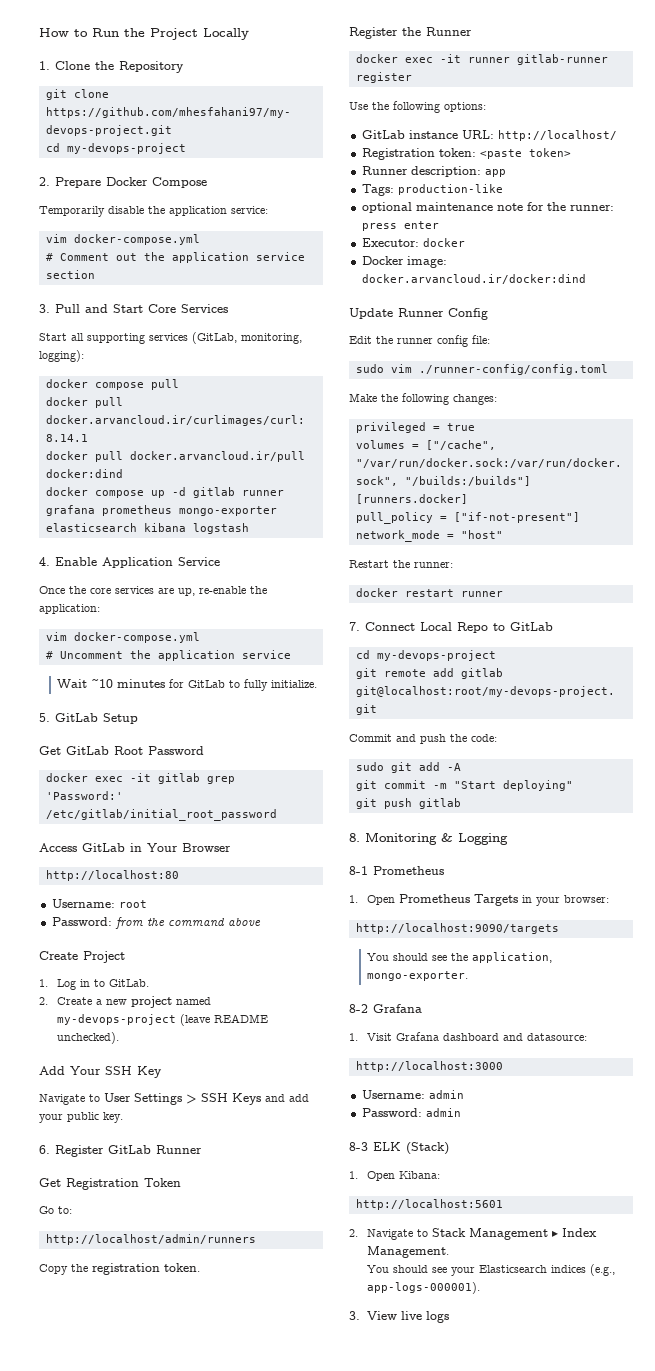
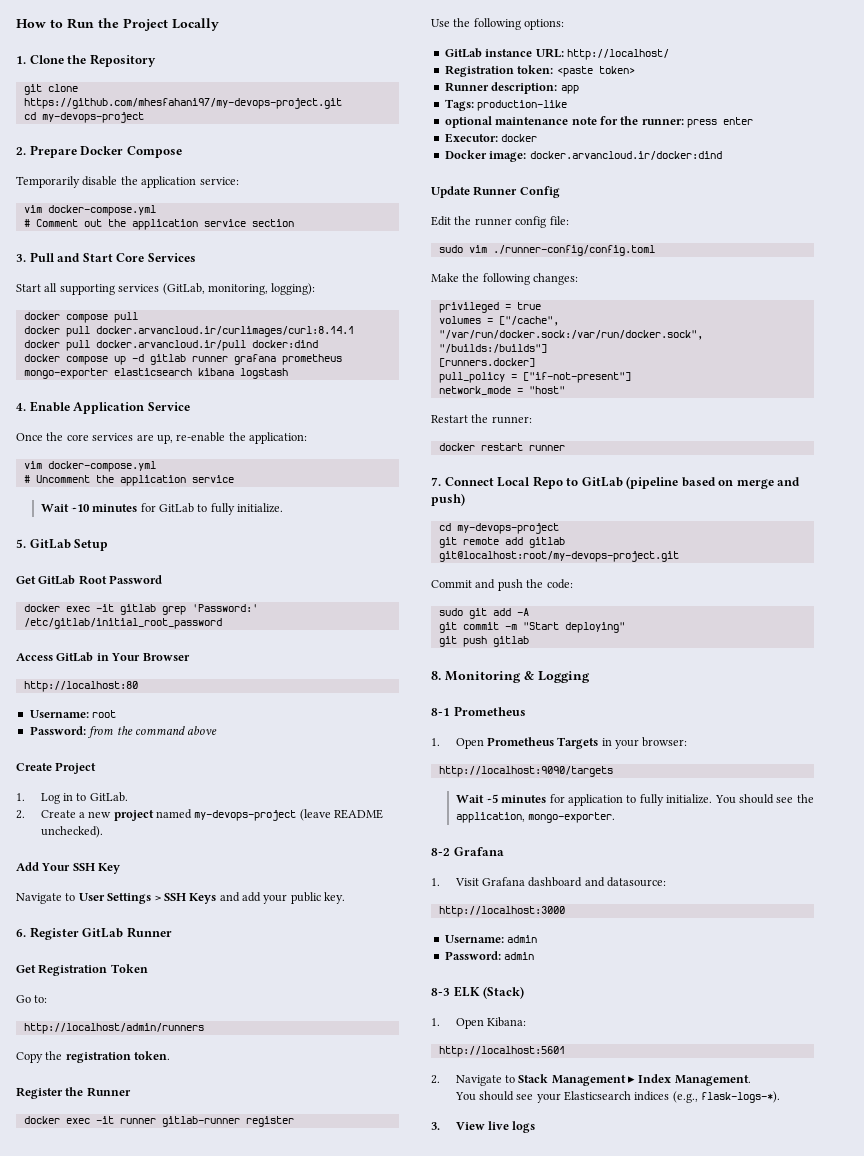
- 7. Connect Local Repo to GitLab
+ 7. Connect Local Repo to GitLab (pipeline based on merge and push)
+ Wait ~5 minutes for application to fully initialize.
- You should see your Elasticsearch indices (e.g., app-logs-000001).
+ You should see your Elasticsearch indices (e.g., flask-logs-*).

